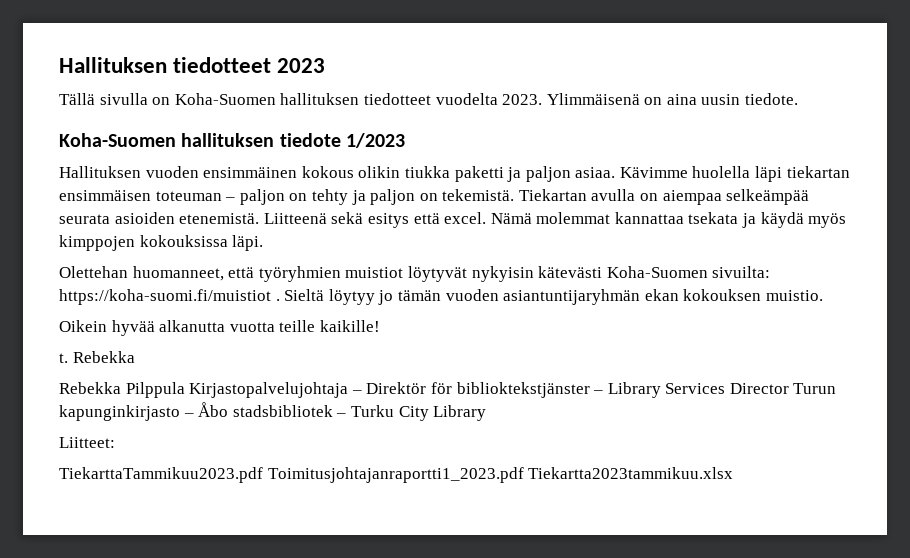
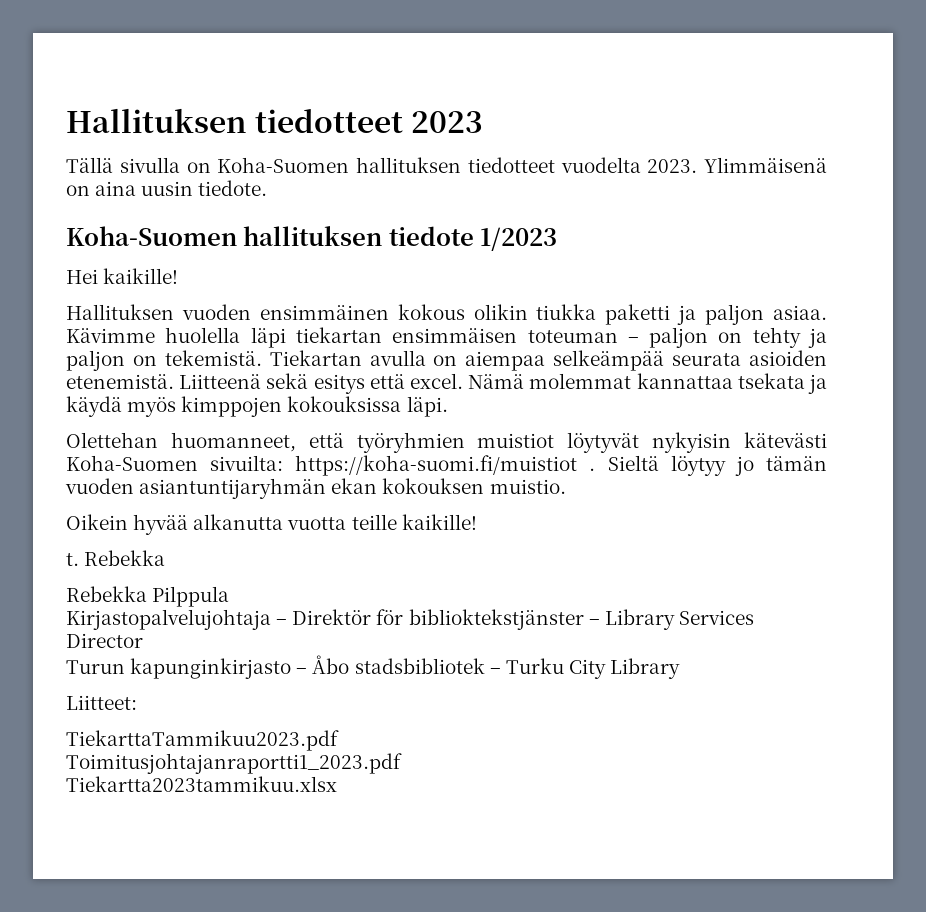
+ Hei kaikille!
- Rebekka Pilppula Kirjastopalvelujohtaja – Direktör för biblioktekstjänster – Library Services Director Turun kapunginkirjasto – Åbo stadsbibliotek – Turku City Library
+ Rebekka Pilppula
+ Kirjastopalvelujohtaja – Direktör för biblioktekstjänster – Library Services Director
+ Turun kapunginkirjasto – Åbo stadsbibliotek – Turku City Library
- TiekarttaTammikuu2023.pdf Toimitusjohtajanraportti1_2023.pdf Tiekartta2023tammikuu.xlsx
+ TiekarttaTammikuu2023.pdf
+ Toimitusjohtajanraportti1_2023.pdf
+ Tiekartta2023tammikuu.xlsx

